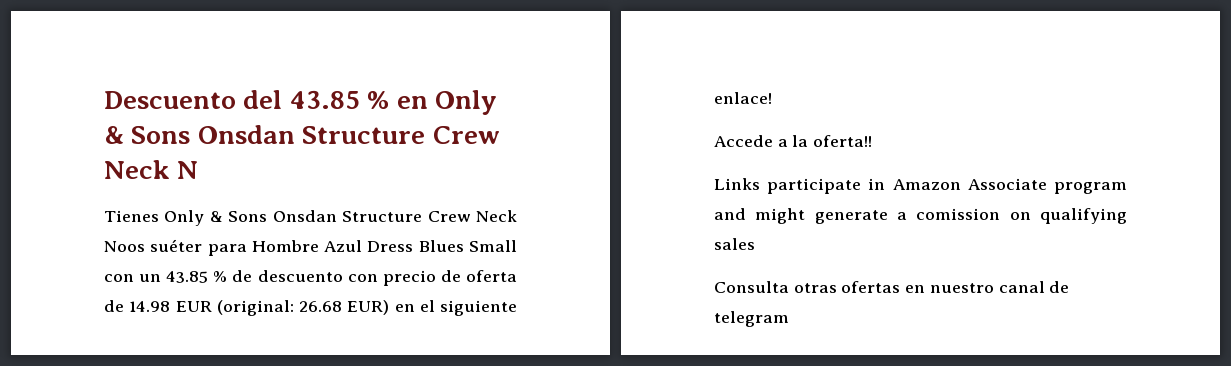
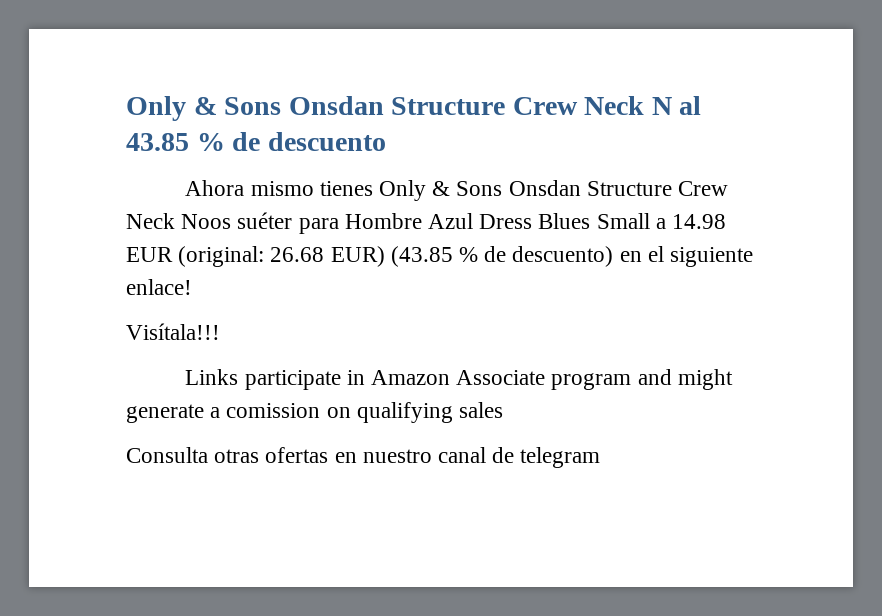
- Descuento del 43.85 % en Only & Sons Onsdan Structure Crew Neck N
- Tienes Only & Sons Onsdan Structure Crew Neck Noos suéter para Hombre Azul Dress Blues Small con un 43.85 % de descuento con precio de oferta de 14.98 EUR (original: 26.68 EUR) en el siguiente enlace!
+ Only & Sons Onsdan Structure Crew Neck N al 43.85 % de descuento
+ Ahora mismo tienes Only & Sons Onsdan Structure Crew Neck Noos suéter para Hombre Azul Dress Blues Small a 14.98 EUR (original: 26.68 EUR) (43.85 % de descuento) en el siguiente enlace!
- Accede a la oferta!!
+ Visítala!!!

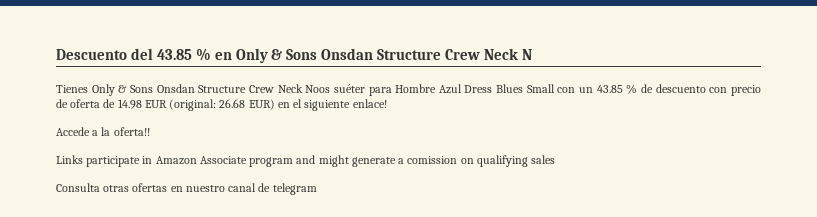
- Only & Sons Onsdan Structure Crew Neck N al 43.85 % de descuento
- Ahora mismo tienes Only & Sons Onsdan Structure Crew Neck Noos suéter para Hombre Azul Dress Blues Small a 14.98 EUR (original: 26.68 EUR) (43.85 % de descuento) en el siguiente enlace!
+ Descuento del 43.85 % en Only & Sons Onsdan Structure Crew Neck N
+ Tienes Only & Sons Onsdan Structure Crew Neck Noos suéter para Hombre Azul Dress Blues Small con un 43.85 % de descuento con precio de oferta de 14.98 EUR (original: 26.68 EUR) en el siguiente enlace!
- Visítala!!!
+ Accede a la oferta!!

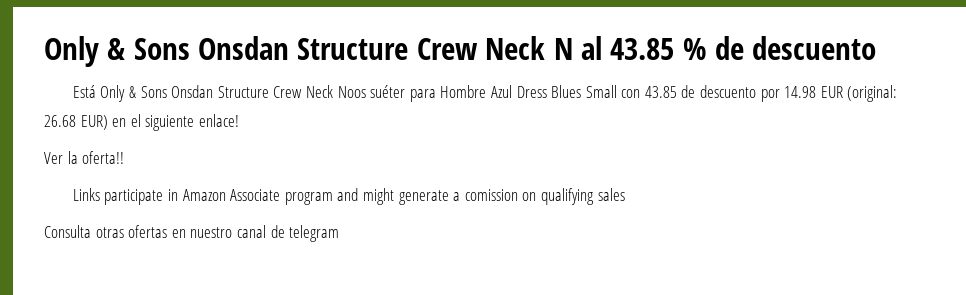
- Descuento del 43.85 % en Only & Sons Onsdan Structure Crew Neck N
- Tienes Only & Sons Onsdan Structure Crew Neck Noos suéter para Hombre Azul Dress Blues Small con un 43.85 % de descuento con precio de oferta de 14.98 EUR (original: 26.68 EUR) en el siguiente enlace!
+ Only & Sons Onsdan Structure Crew Neck N al 43.85 % de descuento
+ Está Only & Sons Onsdan Structure Crew Neck Noos suéter para Hombre Azul Dress Blues Small con 43.85 de descuento por 14.98 EUR (original: 26.68 EUR) en el siguiente enlace!
- Accede a la oferta!!
+ Ver la oferta!!

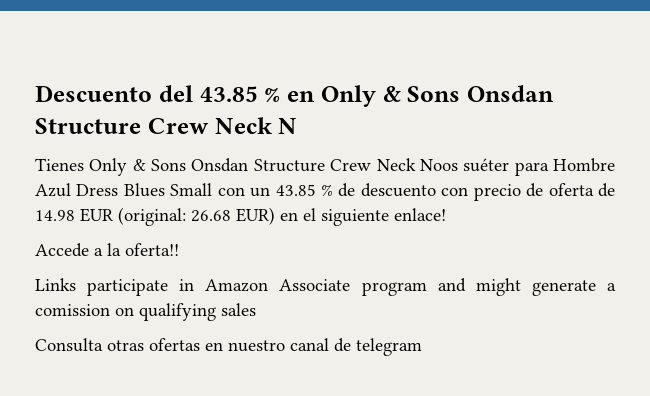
- Only & Sons Onsdan Structure Crew Neck N al 43.85 % de descuento
- Está Only & Sons Onsdan Structure Crew Neck Noos suéter para Hombre Azul Dress Blues Small con 43.85 de descuento por 14.98 EUR (original: 26.68 EUR) en el siguiente enlace!
+ Descuento del 43.85 % en Only & Sons Onsdan Structure Crew Neck N
+ Tienes Only & Sons Onsdan Structure Crew Neck Noos suéter para Hombre Azul Dress Blues Small con un 43.85 % de descuento con precio de oferta de 14.98 EUR (original: 26.68 EUR) en el siguiente enlace!
- Ver la oferta!!
+ Accede a la oferta!!

